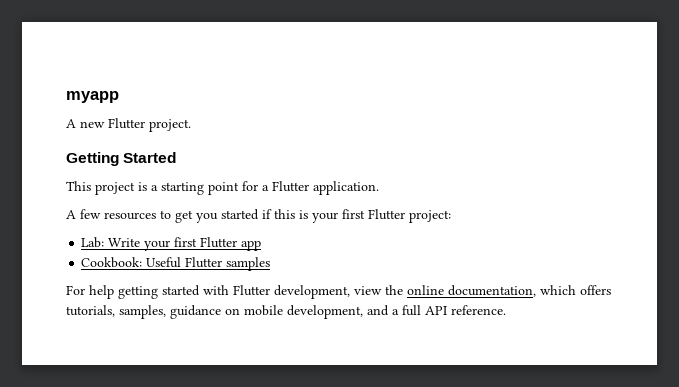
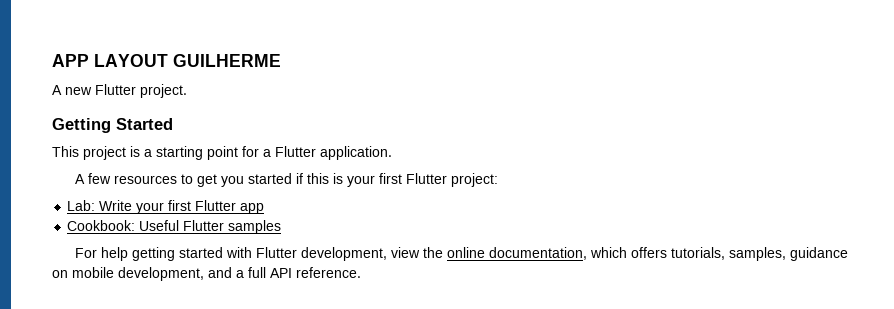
- myapp
+ APP LAYOUT GUILHERME

